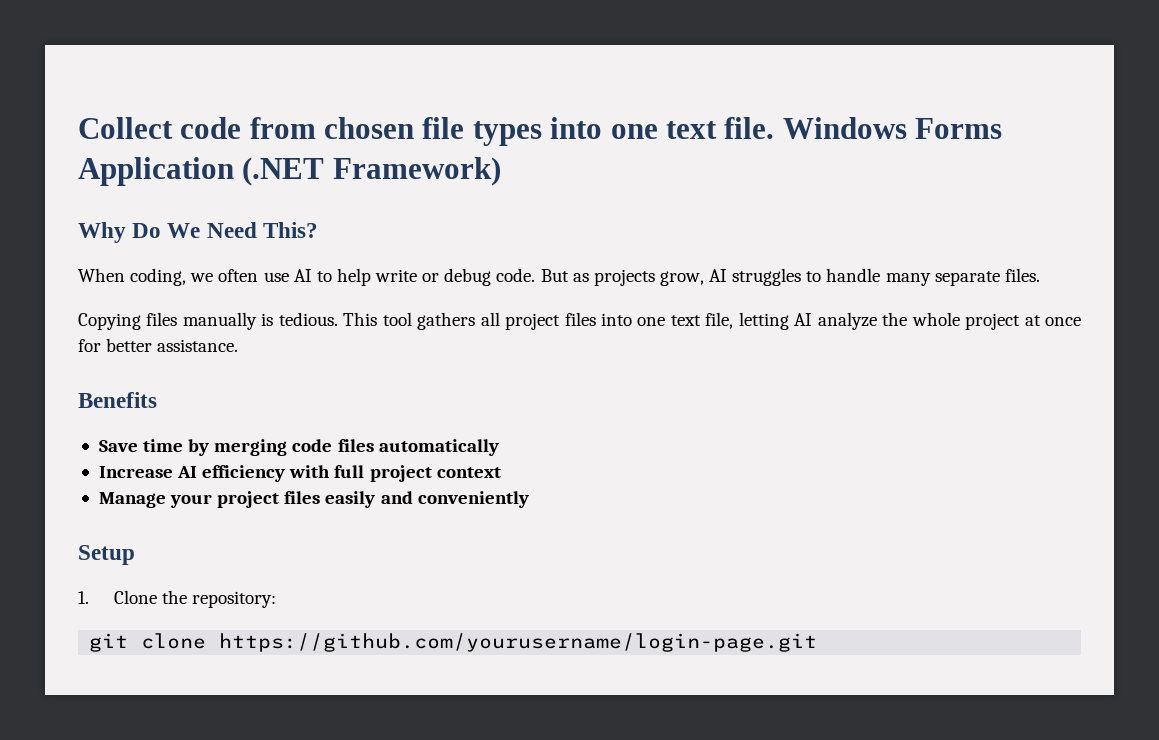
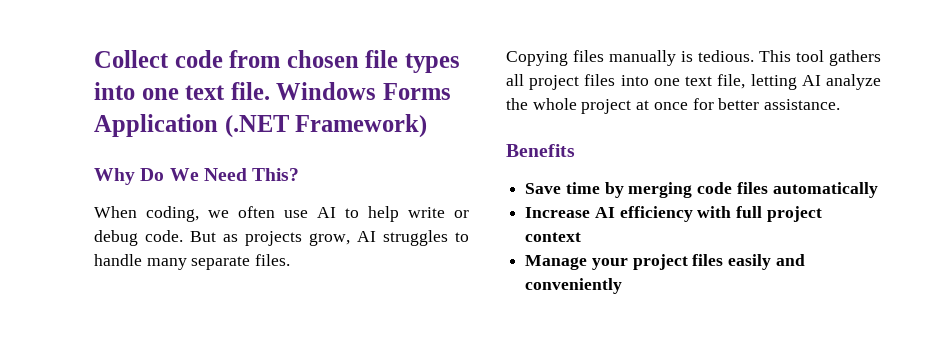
- Setup
- 1. Clone the repository:
- git clone https://github.com/yourusername/login-page.git

